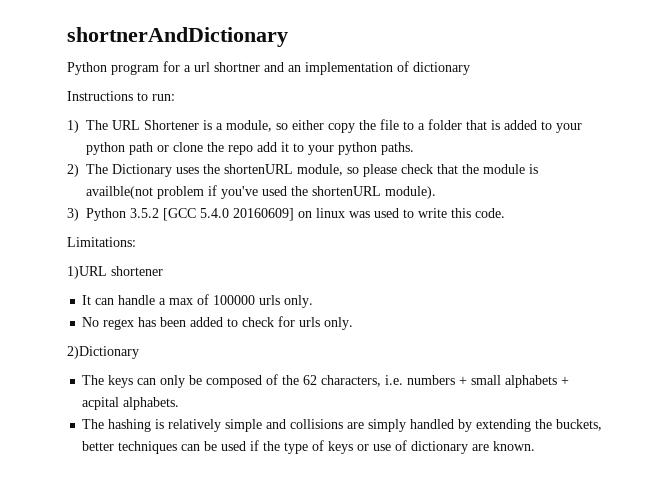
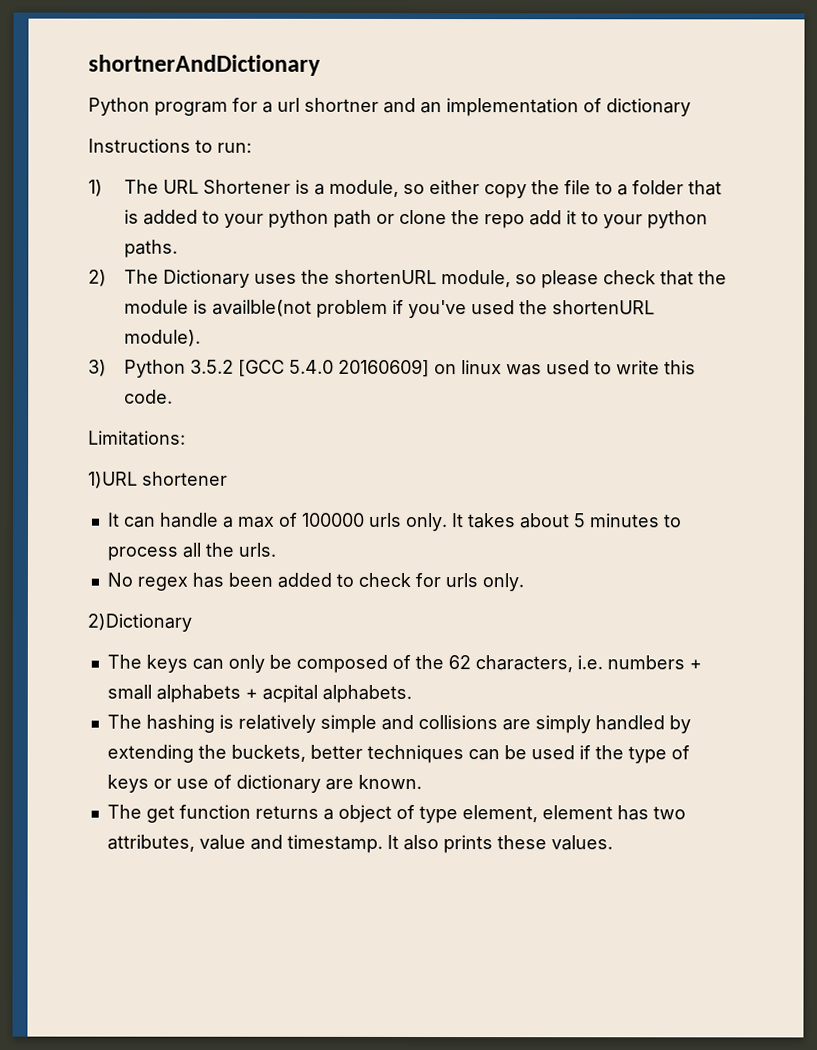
+ It takes about 5 minutes to process all the urls.
+ The get function returns a object of type element, element has two attributes, value and timestamp. It also prints these values.

